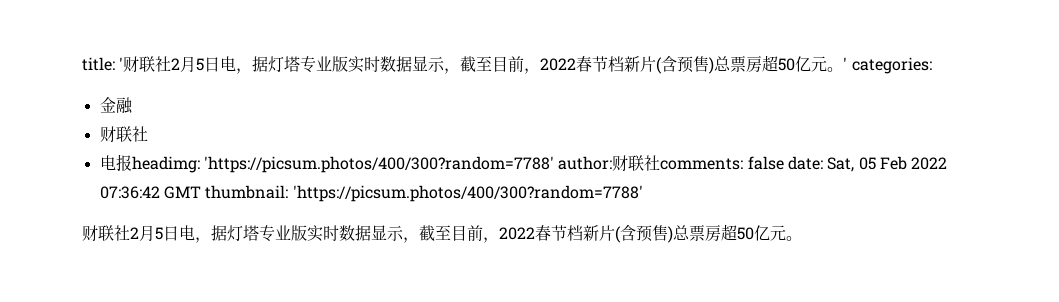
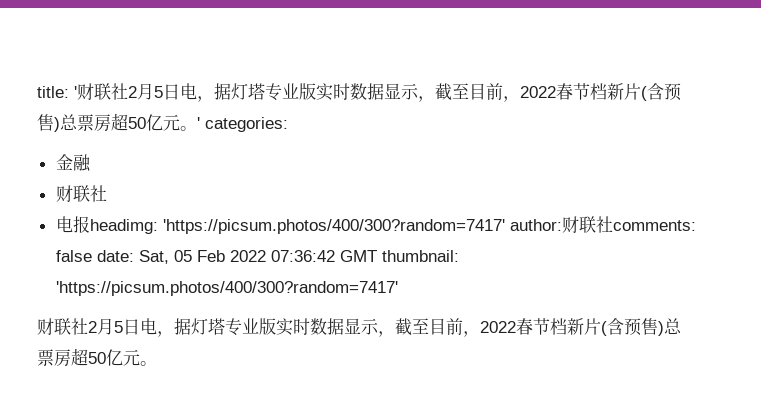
- 电报headimg: 'https://picsum.photos/400/300?random=7788' author:财联社comments: false date: Sat, 05 Feb 2022 07:36:42 GMT thumbnail: 'https://picsum.photos/400/300?random=7788'
+ 电报headimg: 'https://picsum.photos/400/300?random=7417' author:财联社comments: false date: Sat, 05 Feb 2022 07:36:42 GMT thumbnail: 'https://picsum.photos/400/300?random=7417'

